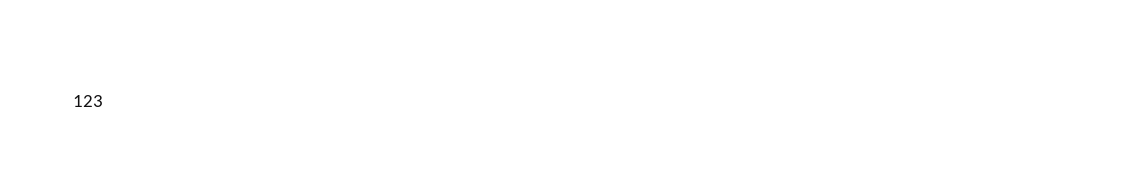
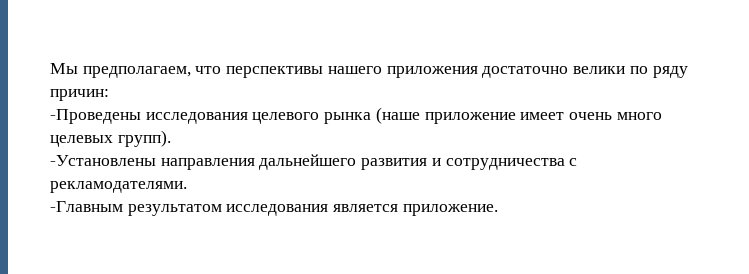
- 123
+ Мы предполагаем, что перспективы нашего приложения достаточно велики по ряду причин:
+ -Проведены исследования целевого рынка (наше приложение имеет очень много целевых групп).
+ -Установлены направления дальнейшего развития и сотрудничества с рекламодателями.
+ -Главным результатом исследования является приложение.

